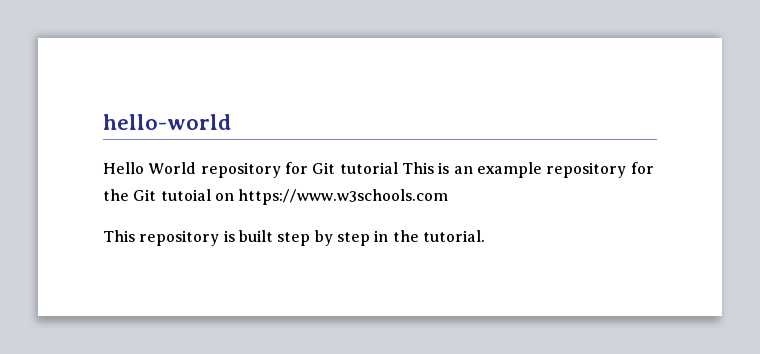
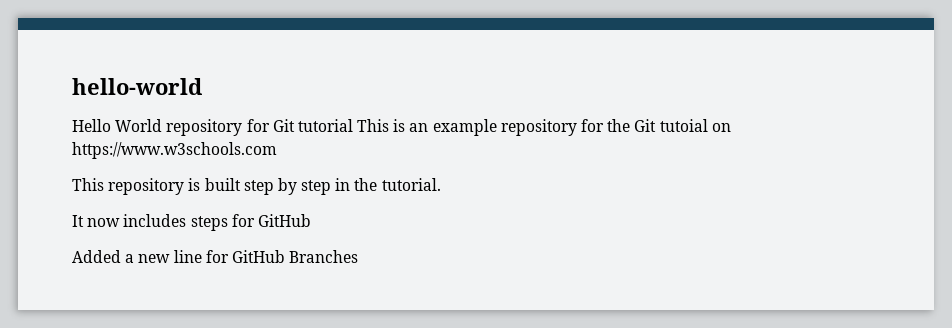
+ It now includes steps for GitHub
+ Added a new line for GitHub Branches

